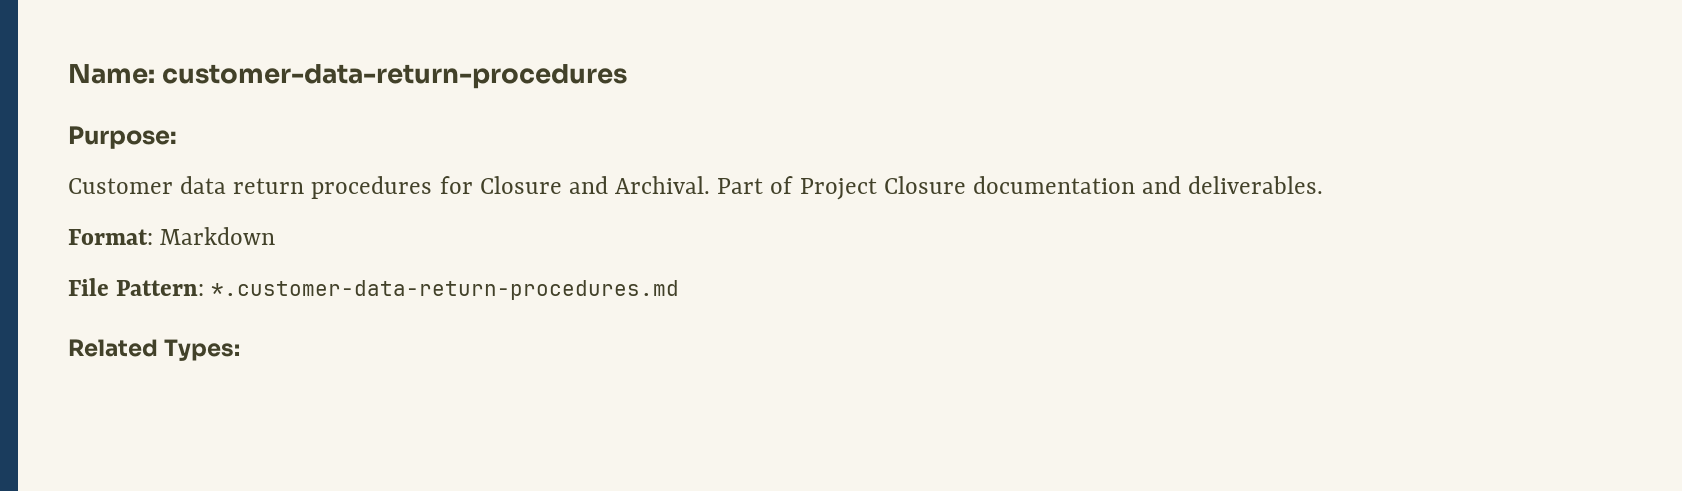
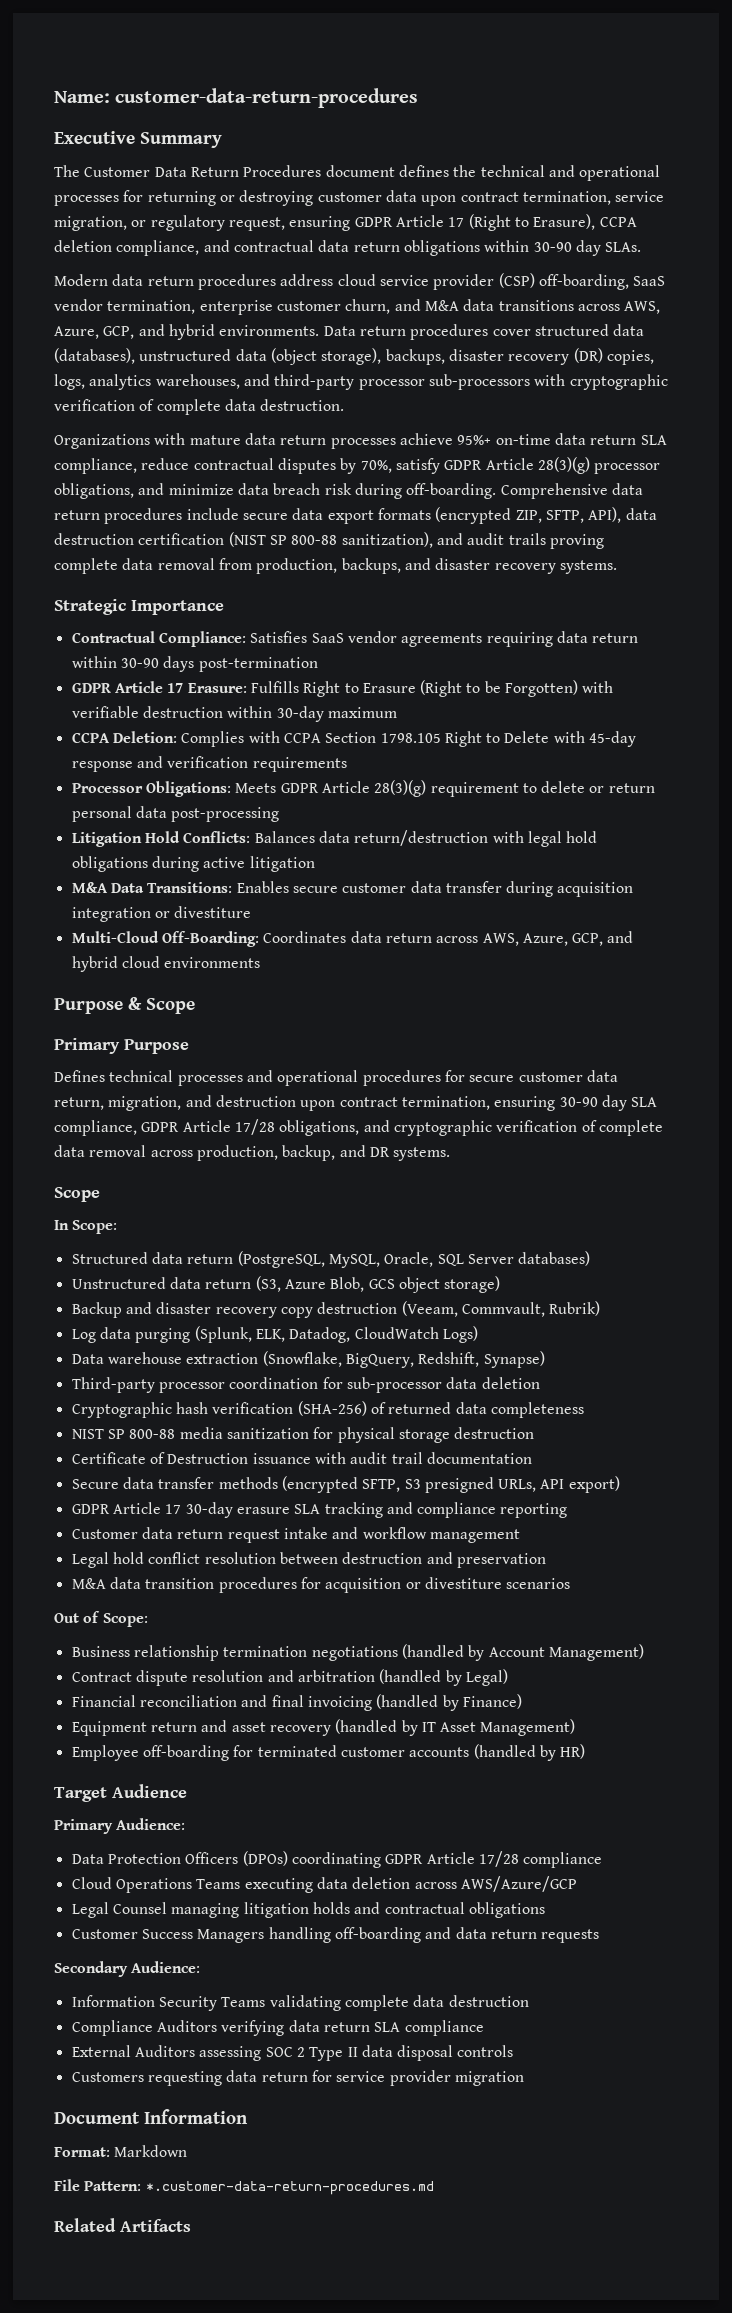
- Purpose:
- Customer data return procedures for Closure and Archival. Part of Project Closure documentation and deliverables.
+ Executive Summary
+ The Customer Data Return Procedures document defines the technical and operational processes for returning or destroying customer data upon contract termination, service migration, or regulatory request, ensuring GDPR Article 17 (Right to Erasure), CCPA deletion compliance, and contractual data return obligations within 30-90 day SLAs.
+ Modern data return procedures address cloud service provider (CSP) off-boarding, SaaS vendor termination, enterprise customer churn, and M&A data transitions across AWS, Azure, GCP, and hybrid environments. Data return procedures cover structured data (databases), unstructured data (object storage), backups, disaster recovery (DR) copies, logs, analytics warehouses, and third-party processor sub-processors with cryptographic verification of complete data destruction.
+ Organizations with mature data return processes achieve 95%+ on-time data return SLA compliance, reduce contractual disputes by 70%, satisfy GDPR Article 28(3)(g) processor obligations, and minimize data breach risk during off-boarding. Comprehensive data return procedures include secure data export formats (encrypted ZIP, SFTP, API), data destruction certification (NIST SP 800-88 sanitization), and audit trails proving complete data removal from production, backups, and disaster recovery systems.
+ Strategic Importance
+ Contractual Compliance: Satisfies SaaS vendor agreements requiring data return within 30-90 days post-termination
+ GDPR Article 17 Erasure: Fulfills Right to Erasure (Right to be Forgotten) with verifiable destruction within 30-day maximum
+ CCPA Deletion: Complies with CCPA Section 1798.105 Right to Delete with 45-day response and verification requirements
+ Processor Obligations: Meets GDPR Article 28(3)(g) requirement to delete or return personal data post-processing
+ Litigation Hold Conflicts: Balances data return/destruction with legal hold obligations during active litigation
+ M&A Data Transitions: Enables secure customer data transfer during acquisition integration or divestiture
+ Multi-Cloud Off-Boarding: Coordinates data return across AWS, Azure, GCP, and hybrid cloud environments
+ Purpose & Scope
+ Primary Purpose
+ Defines technical processes and operational procedures for secure customer data return, migration, and destruction upon contract termination, ensuring 30-90 day SLA compliance, GDPR Article 17/28 obligations, and cryptographic verification of complete data removal across production, backup, and DR systems.
+ Scope
+ In Scope:
+ Structured data return (PostgreSQL, MySQL, Oracle, SQL Server databases)
+ Unstructured data return (S3, Azure Blob, GCS object storage)
+ Backup and disaster recovery copy destruction (Veeam, Commvault, Rubrik)
+ Log data purging (Splunk, ELK, Datadog, CloudWatch Logs)
+ Data warehouse extraction (Snowflake, BigQuery, Redshift, Synapse)
+ Third-party processor coordination for sub-processor data deletion
+ Cryptographic hash verification (SHA-256) of returned data completeness
+ NIST SP 800-88 media sanitization for physical storage destruction
+ Certificate of Destruction issuance with audit trail documentation
+ Secure data transfer methods (encrypted SFTP, S3 presigned URLs, API export)
+ GDPR Article 17 30-day erasure SLA tracking and compliance reporting
+ Customer data return request intake and workflow management
+ Legal hold conflict resolution between destruction and preservation
+ M&A data transition procedures for acquisition or divestiture scenarios
+ Out of Scope:
+ Business relationship termination negotiations (handled by Account Management)
+ Contract dispute resolution and arbitration (handled by Legal)
+ Financial reconciliation and final invoicing (handled by Finance)
+ Equipment return and asset recovery (handled by IT Asset Management)
+ Employee off-boarding for terminated customer accounts (handled by HR)
+ Target Audience
+ Primary Audience:
+ Data Protection Officers (DPOs) coordinating GDPR Article 17/28 compliance
+ Cloud Operations Teams executing data deletion across AWS/Azure/GCP
+ Legal Counsel managing litigation holds and contractual obligations
+ Customer Success Managers handling off-boarding and data return requests
+ Secondary Audience:
+ Information Security Teams validating complete data destruction
+ Compliance Auditors verifying data return SLA compliance
+ External Auditors assessing SOC 2 Type II data disposal controls
+ Customers requesting data return for service provider migration
+ Document Information
- Related Types:
+ Related Artifacts

